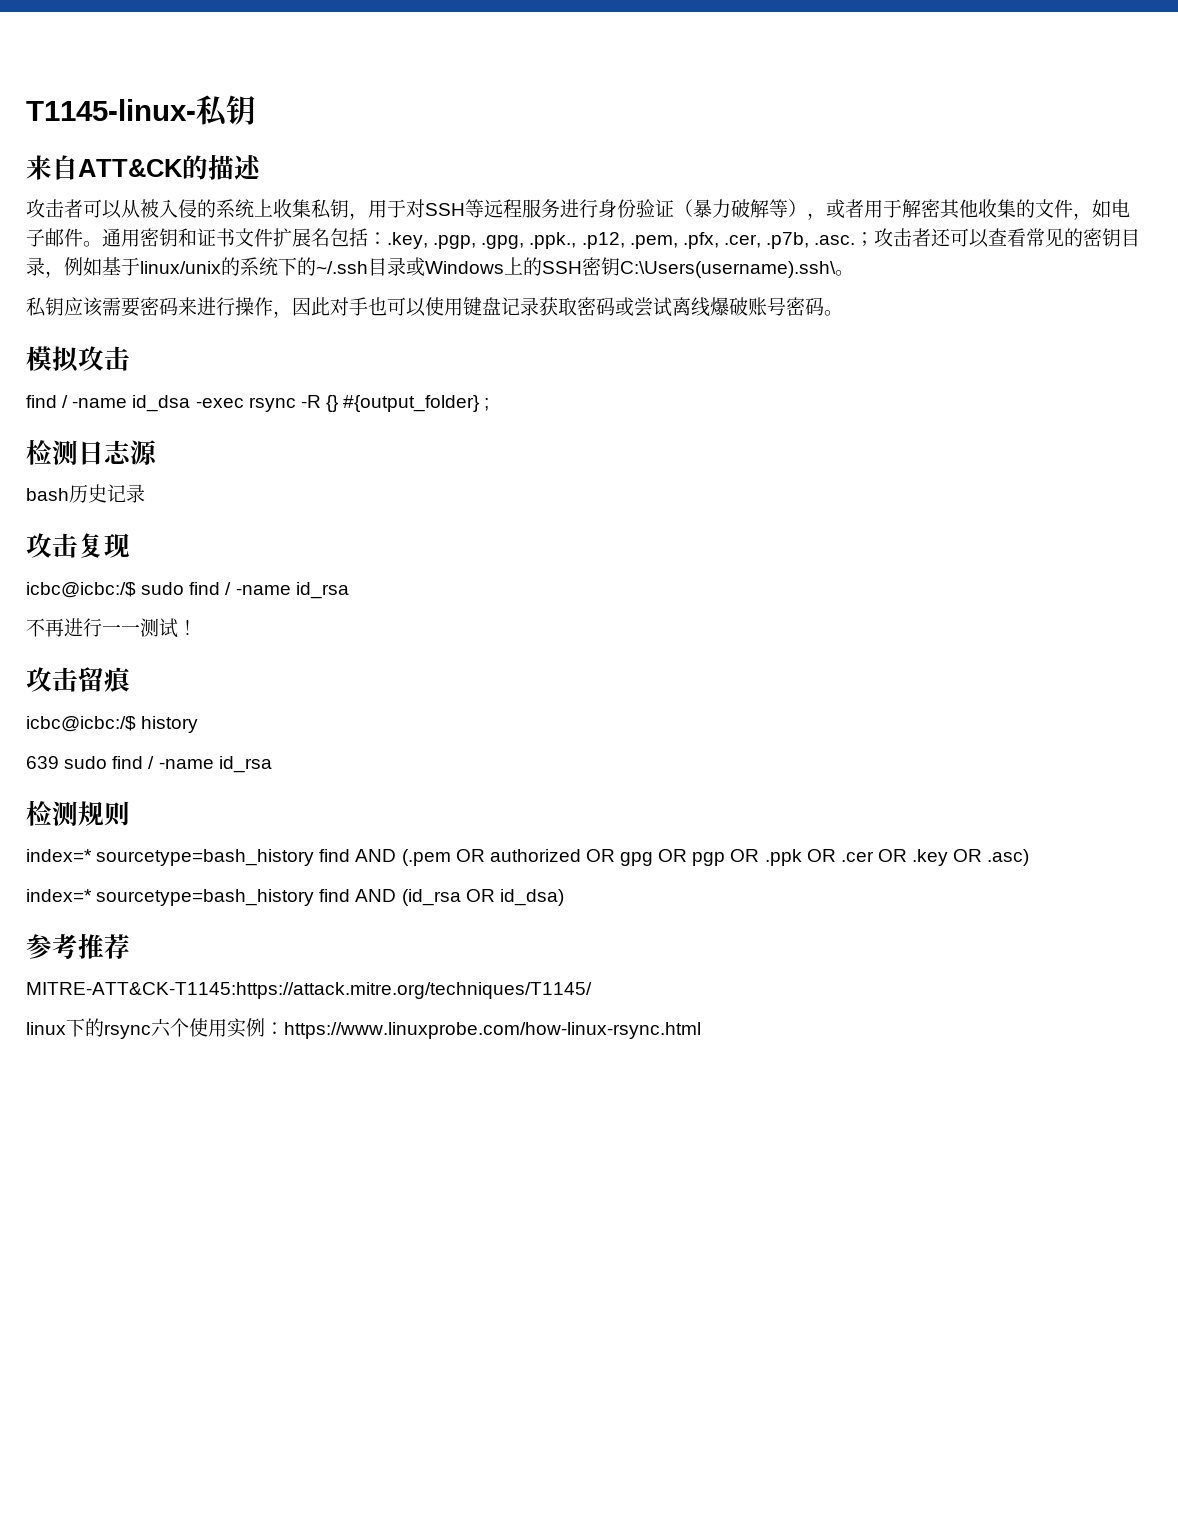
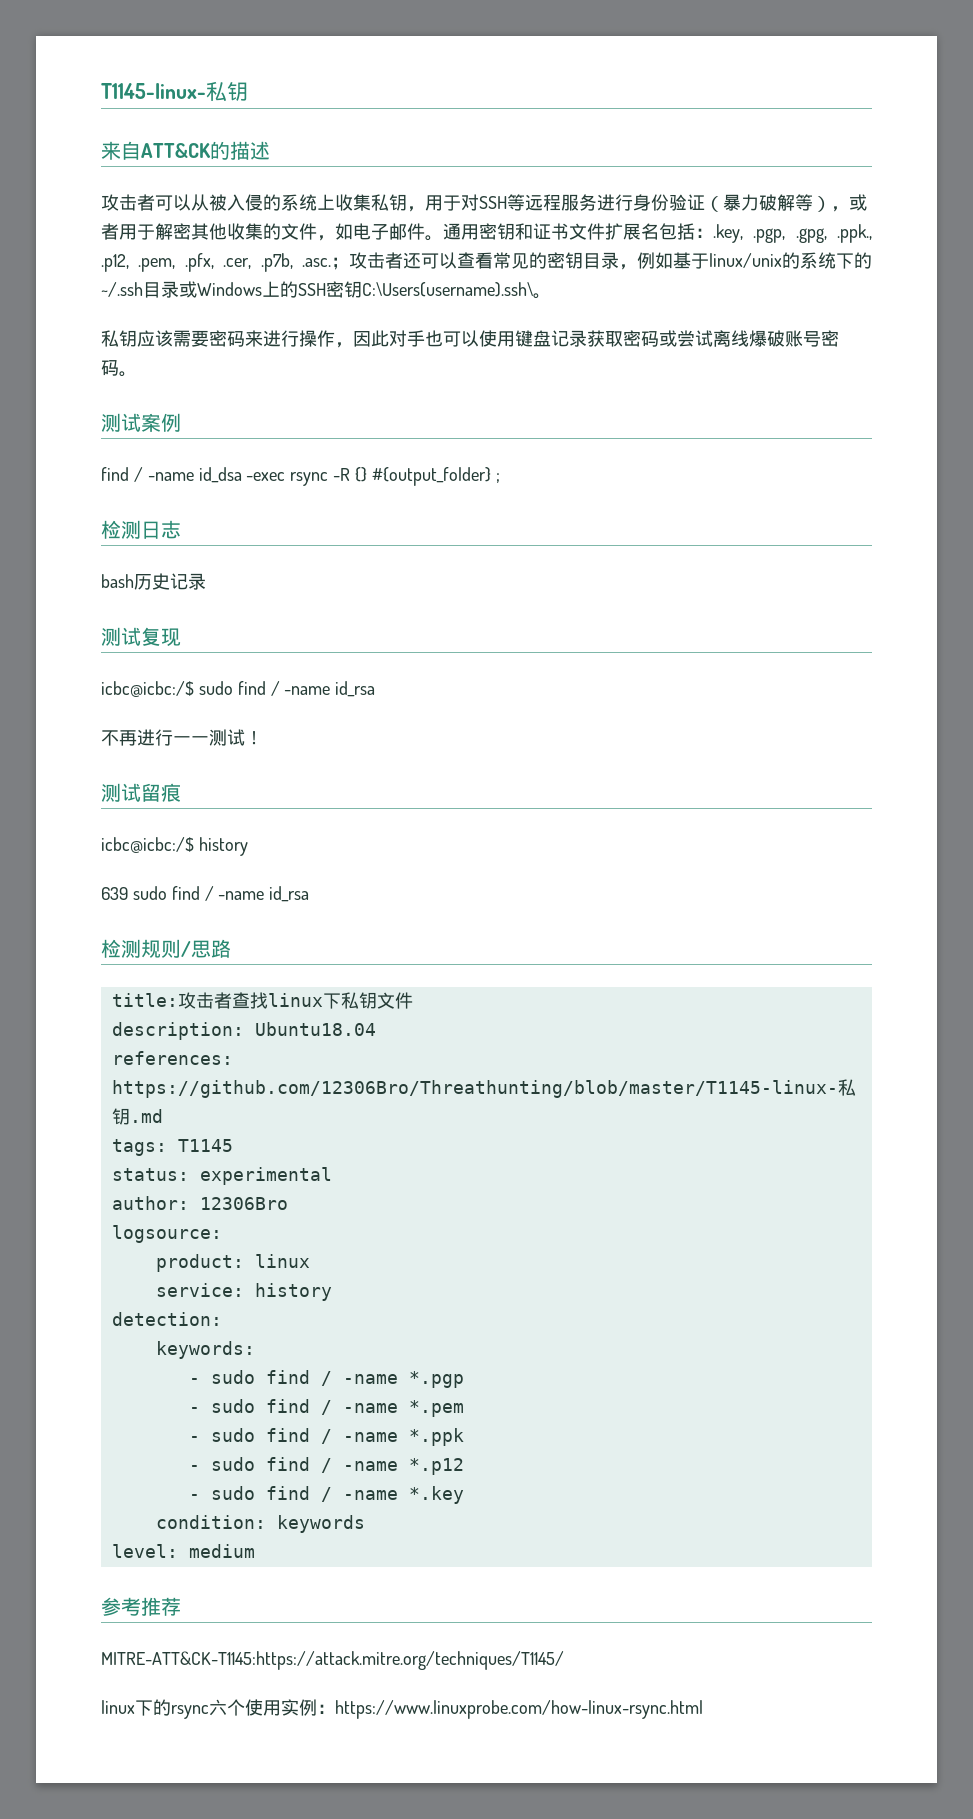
- 模拟攻击
+ 测试案例
- 检测日志源
+ 检测日志
- 攻击复现
+ 测试复现
- 攻击留痕
+ 测试留痕
- 检测规则
- index=* sourcetype=bash_history find AND (.pem OR authorized OR gpg OR pgp OR .ppk OR .cer OR .key OR .asc)
- index=* sourcetype=bash_history find AND (id_rsa OR id_dsa)
+ 检测规则/思路
+ title:攻击者查找linux下私钥文件
+ description: Ubuntu18.04
+ references: https://github.com/12306Bro/Threathunting/blob/master/T1145-linux-私钥.md
+ tags: T1145
+ status: experimental
+ author: 12306Bro
+ logsource:
+ product: linux
+ service: history
+ detection:
+ keywords:
+ - sudo find / -name *.pgp
+ - sudo find / -name *.pem
+ - sudo find / -name *.ppk
+ - sudo find / -name *.p12
+ - sudo find / -name *.key
+ condition: keywords
+ level: medium

